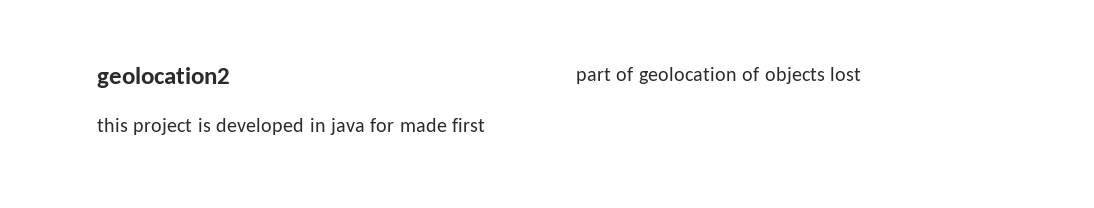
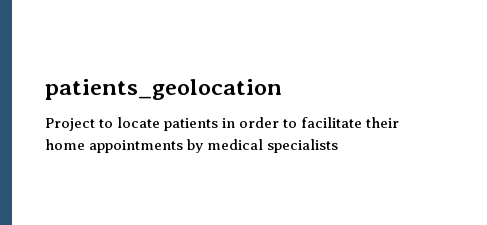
- geolocation2
- this project is developed in java for made first part of geolocation of objects lost
+ patients_geolocation
+ Project to locate patients in order to facilitate their home appointments by medical specialists

